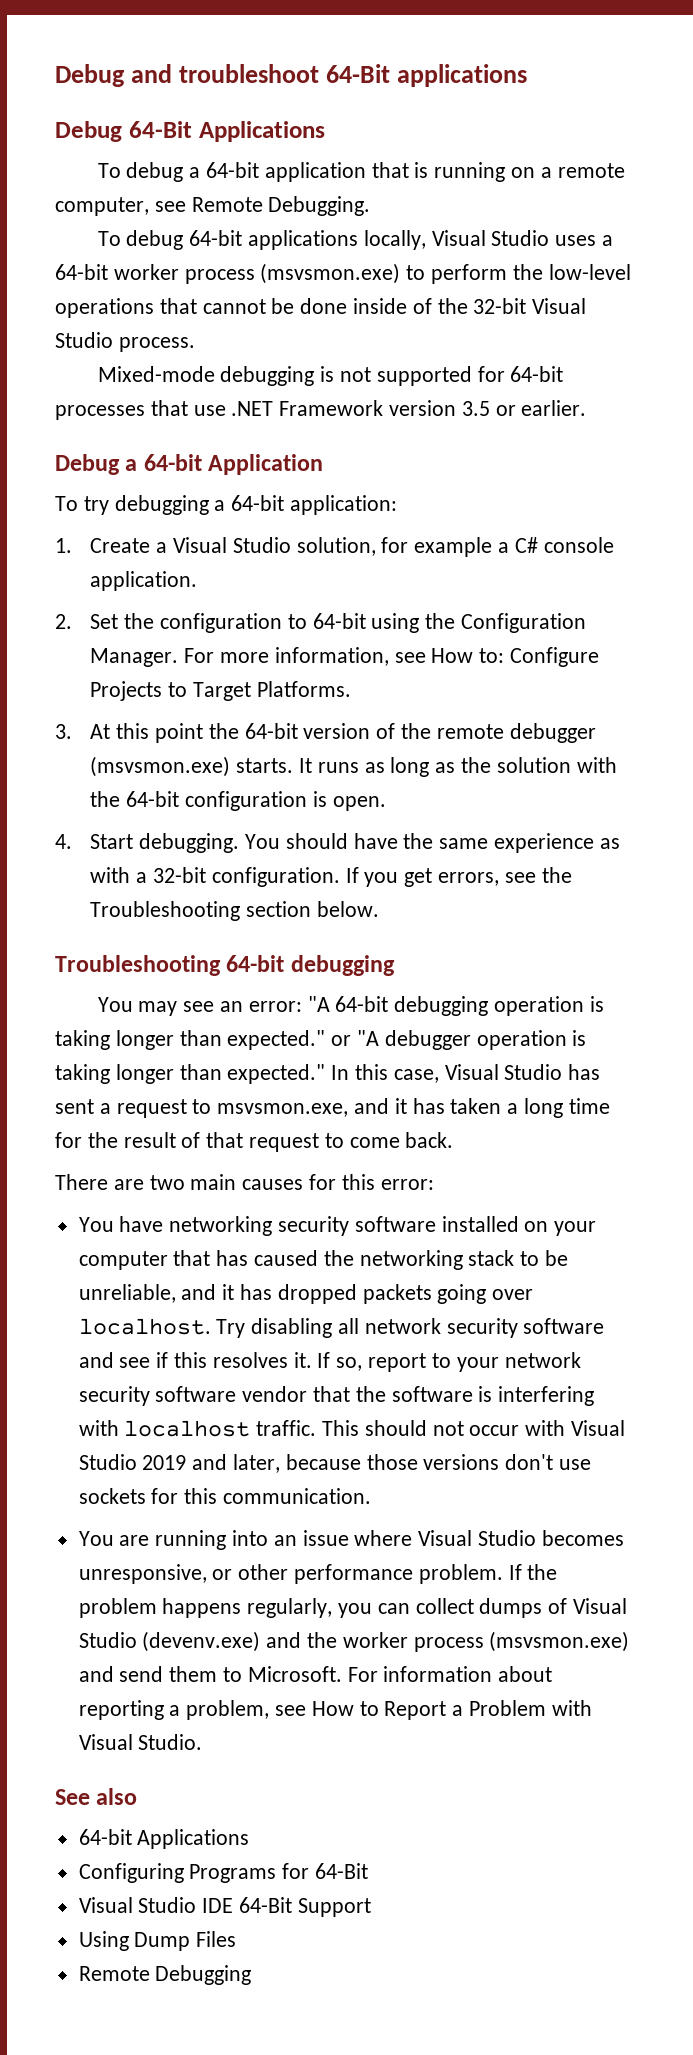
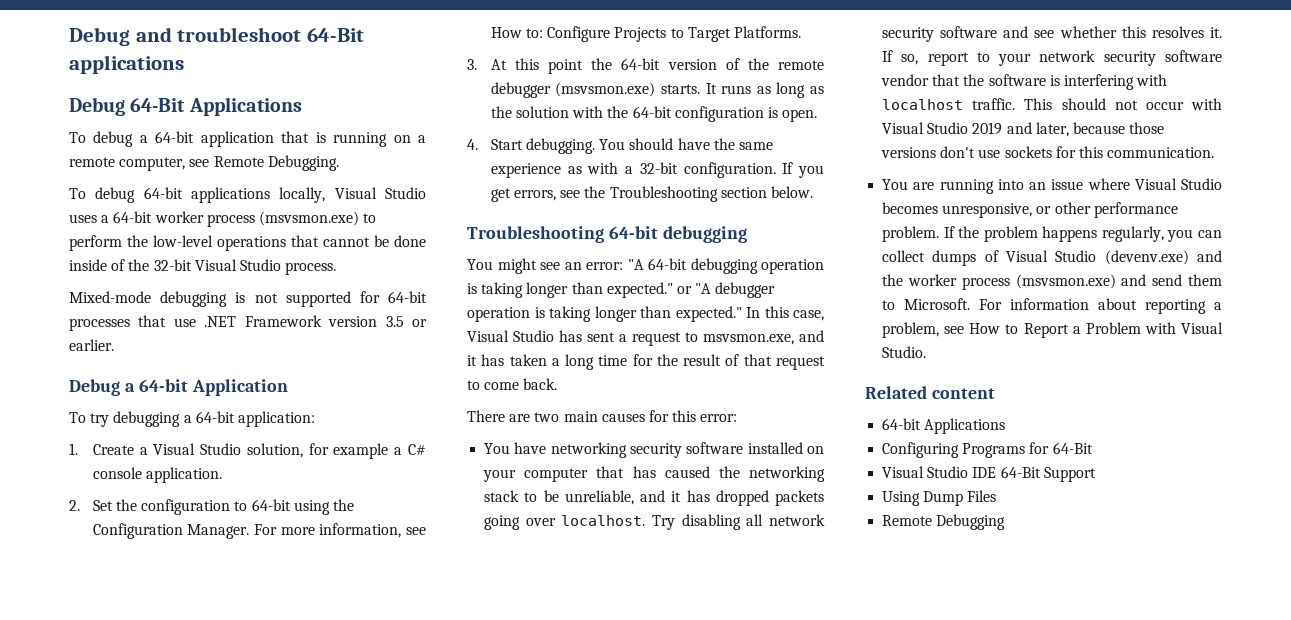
- You may see an error: "A 64-bit debugging operation is taking longer than expected." or "A debugger operation is taking longer than expected."
+ You might see an error: "A 64-bit debugging operation is taking longer than expected." or "A debugger operation is taking longer than expected."
- Try disabling all network security software and see if this resolves it.
+ Try disabling all network security software and see whether this resolves it.
- See also
+ Related content

